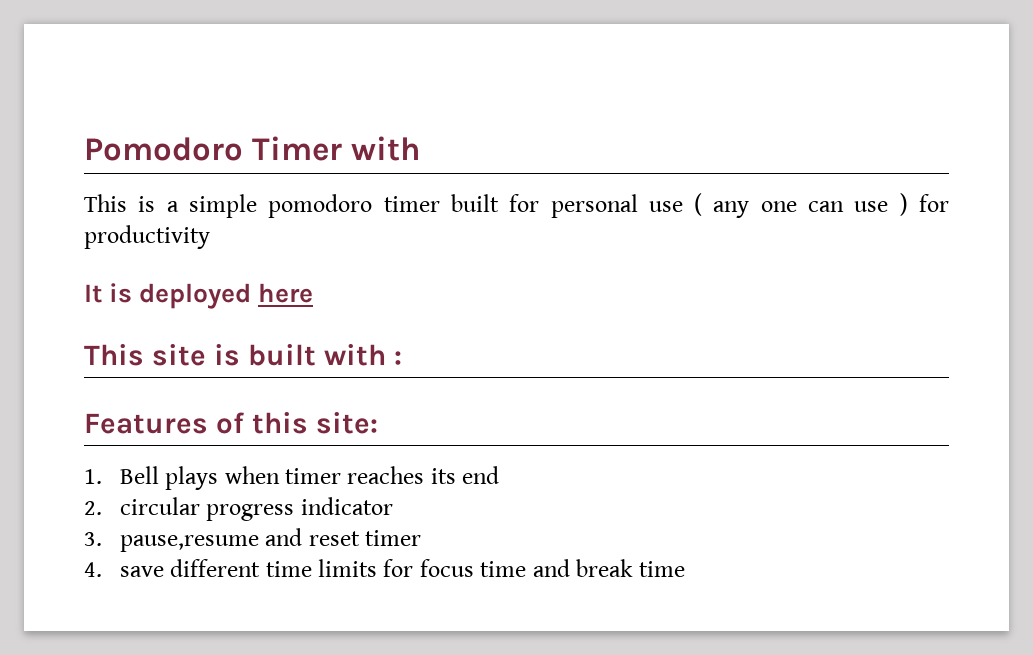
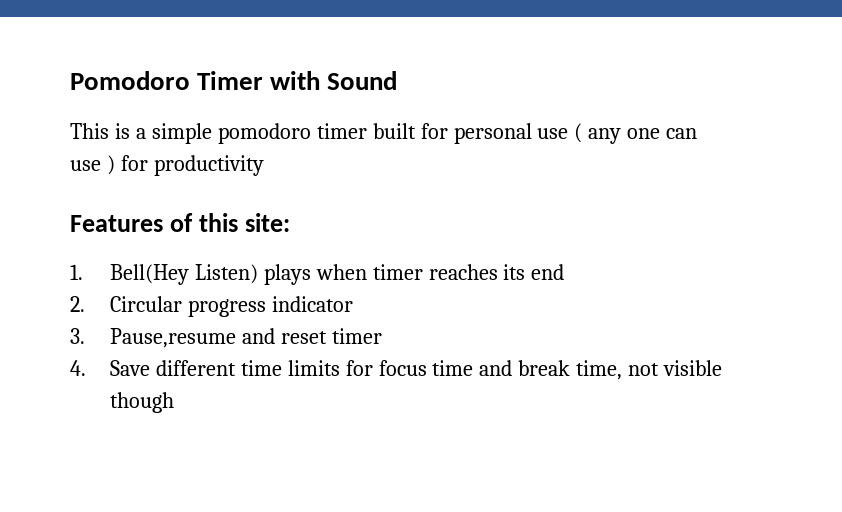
- Pomodoro Timer with
+ Pomodoro Timer with Sound
- It is deployed here
- This site is built with :
- 1. Bell plays when timer reaches its end
+ 1. Bell(Hey Listen) plays when timer reaches its end
- 2. circular progress indicator
+ 2. Circular progress indicator
- 3. pause,resume and reset timer
+ 3. Pause,resume and reset timer
- 4. save different time limits for focus time and break time
+ 4. Save different time limits for focus time and break time, not visible though

